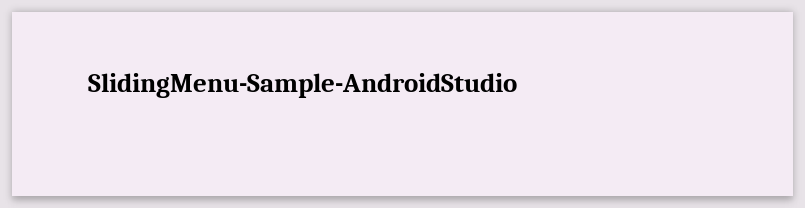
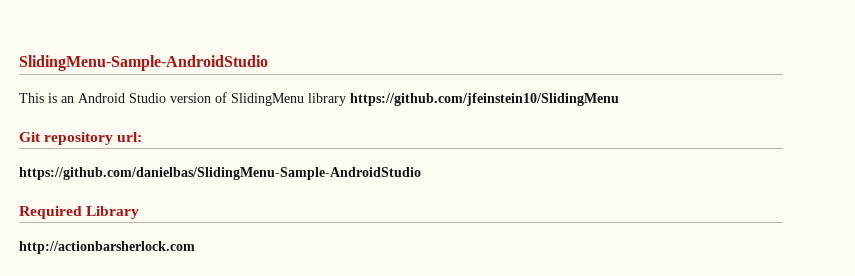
+ This is an Android Studio version of SlidingMenu library https://github.com/jfeinstein10/SlidingMenu
+ Git repository url:
+ https://github.com/danielbas/SlidingMenu-Sample-AndroidStudio
+ Required Library
+ http://actionbarsherlock.com

